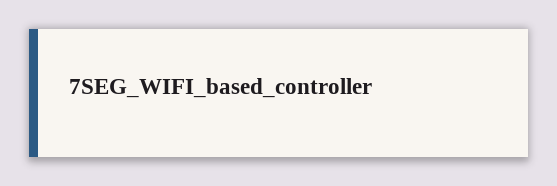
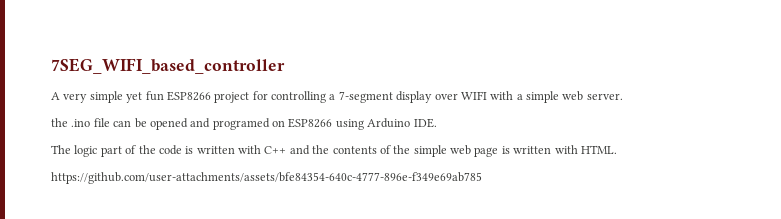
+ A very simple yet fun ESP8266 project for controlling a 7-segment display over WIFI with a simple web server.
+ the .ino file can be opened and programed on ESP8266 using Arduino IDE.
+ The logic part of the code is written with C++ and the contents of the simple web page is written with HTML.
+ https://github.com/user-attachments/assets/bfe84354-640c-4777-896e-f349e69ab785

